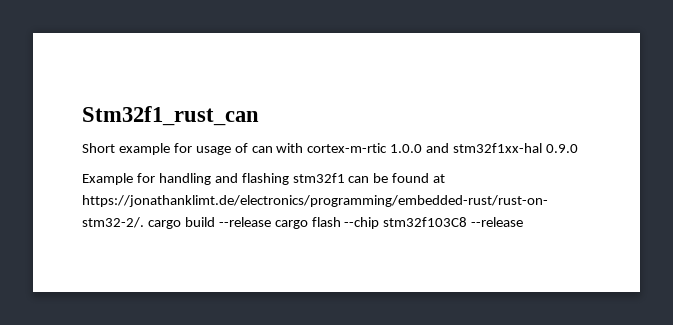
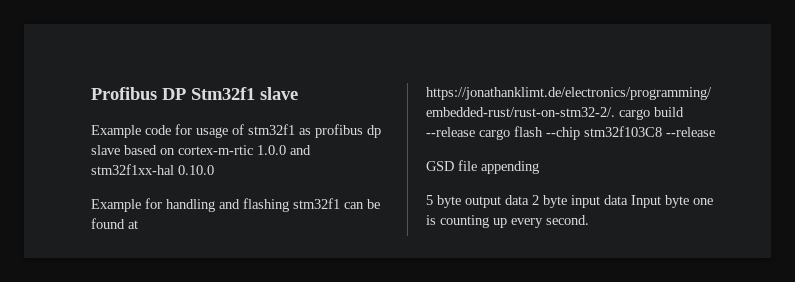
- Stm32f1_rust_can
- Short example for usage of can with cortex-m-rtic 1.0.0 and stm32f1xx-hal 0.9.0
+ Profibus DP Stm32f1 slave
+ Example code for usage of stm32f1 as profibus dp slave based on cortex-m-rtic 1.0.0 and stm32f1xx-hal 0.10.0
+ GSD file appending
+ 5 byte output data 2 byte input data Input byte one is counting up every second.

